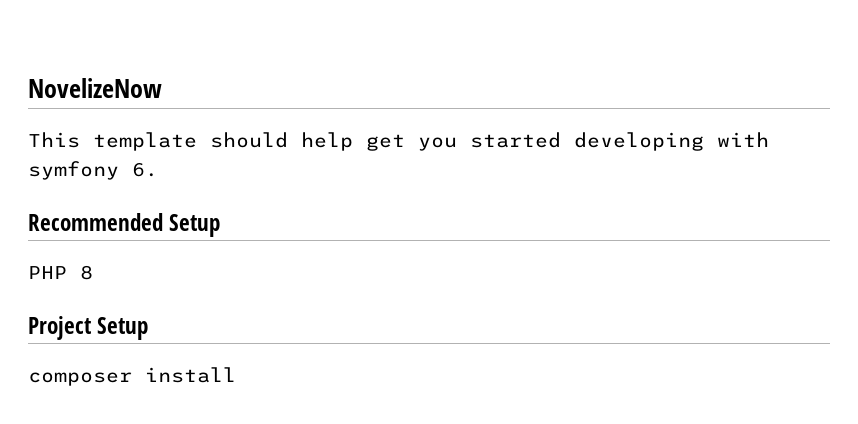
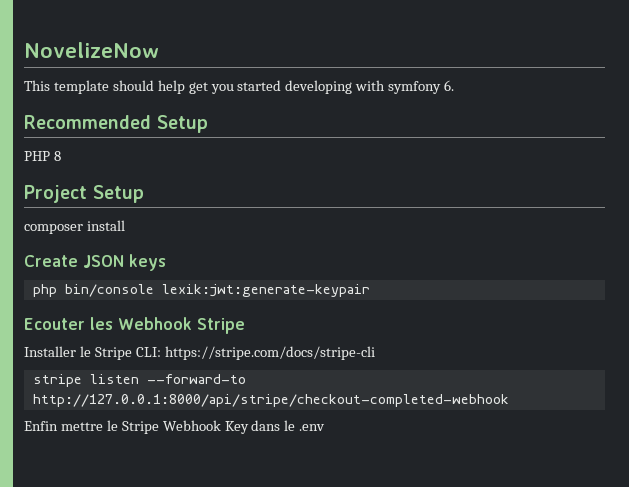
+ Create JSON keys
+ php bin/console lexik:jwt:generate-keypair
+ Ecouter les Webhook Stripe
+ Installer le Stripe CLI: https://stripe.com/docs/stripe-cli
+ stripe listen --forward-to http://127.0.0.1:8000/api/stripe/checkout-completed-webhook
+ Enfin mettre le Stripe Webhook Key dans le .env

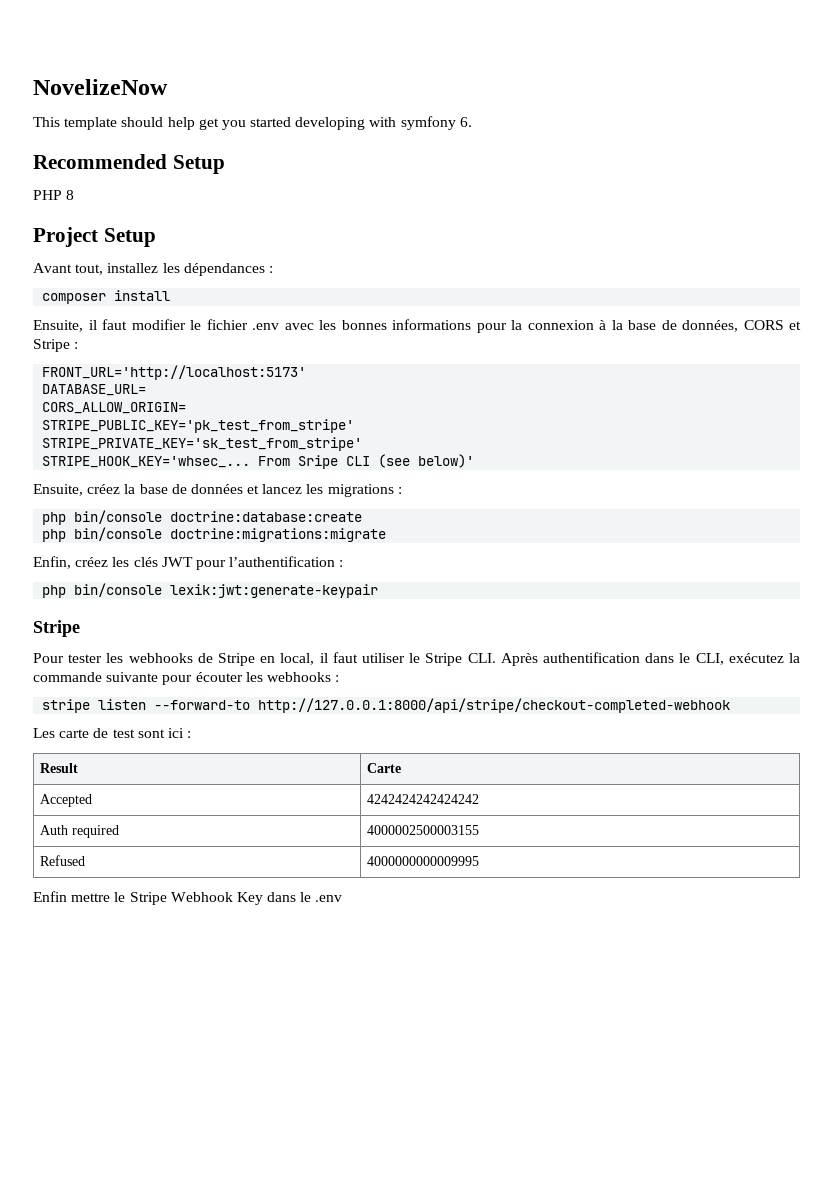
+ Avant tout, installez les dépendances :
  composer install
- Create JSON keys
+ Ensuite, il faut modifier le fichier .env avec les bonnes informations pour la connexion à la base de données, CORS et Stripe :
+ FRONT_URL='http://localhost:5173'
+ DATABASE_URL=
+ CORS_ALLOW_ORIGIN=
+ STRIPE_PUBLIC_KEY='pk_test_from_stripe'
+ STRIPE_PRIVATE_KEY='sk_test_from_stripe'
+ STRIPE_HOOK_KEY='whsec_... From Sripe CLI (see below)'
+ Ensuite, créez la base de données et lancez les migrations :
+ php bin/console doctrine:database:create
+ php bin/console doctrine:migrations:migrate
+ Enfin, créez les clés JWT pour l’authentification :
  php bin/console lexik:jwt:generate-keypair
- Ecouter les Webhook Stripe
- Installer le Stripe CLI: https://stripe.com/docs/stripe-cli
+ Stripe
+ Pour tester les webhooks de Stripe en local, il faut utiliser le Stripe CLI. Après authentification dans le CLI, exécutez la commande suivante pour écouter les webhooks :
  stripe listen --forward-to http://127.0.0.1:8000/api/stripe/checkout-completed-webhook
+ Les carte de test sont ici :
+ Result | Carte
+ Accepted | 4242424242424242
+ Auth required | 4000002500003155
+ Refused | 4000000000009995

